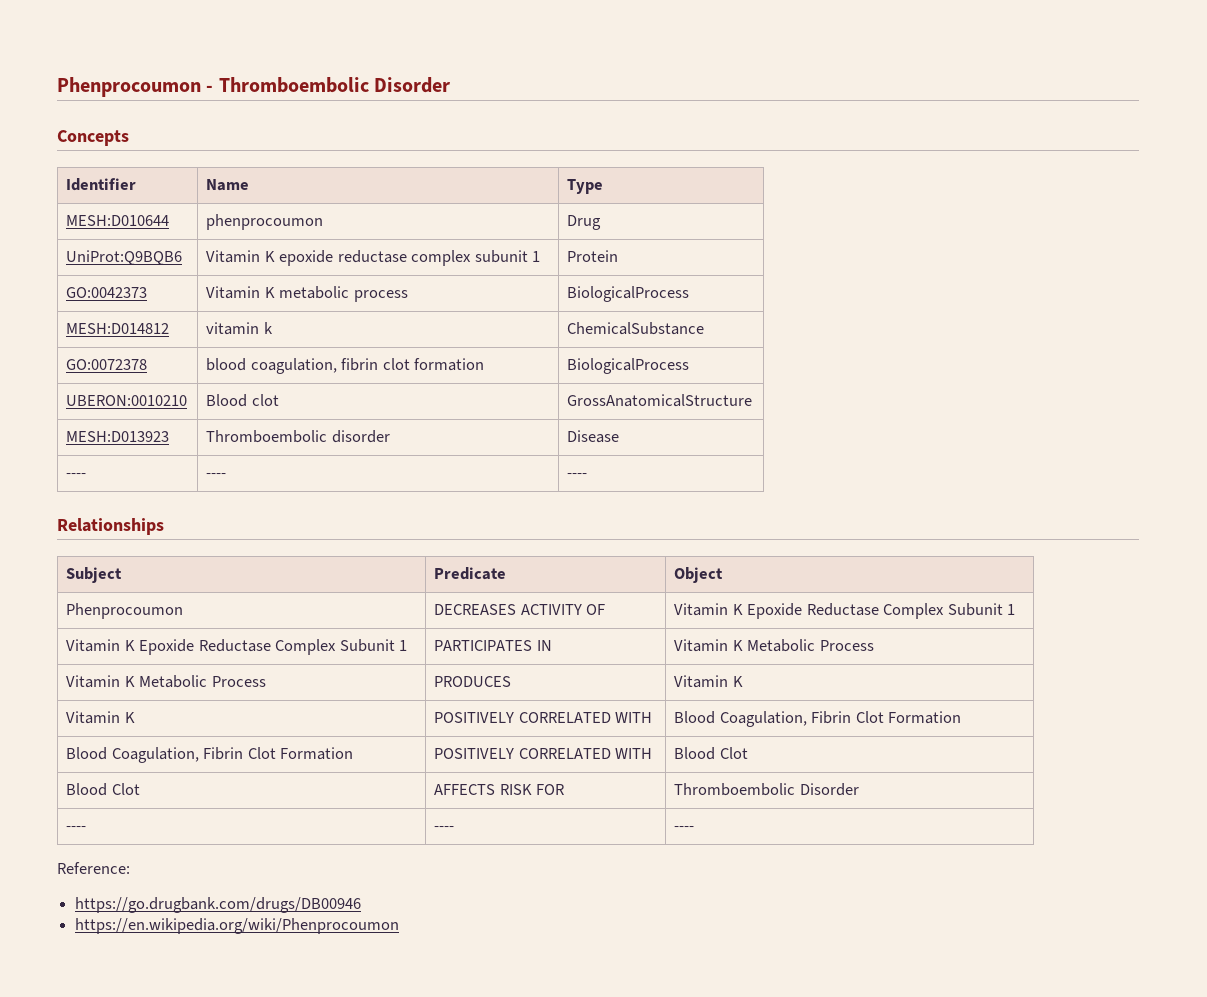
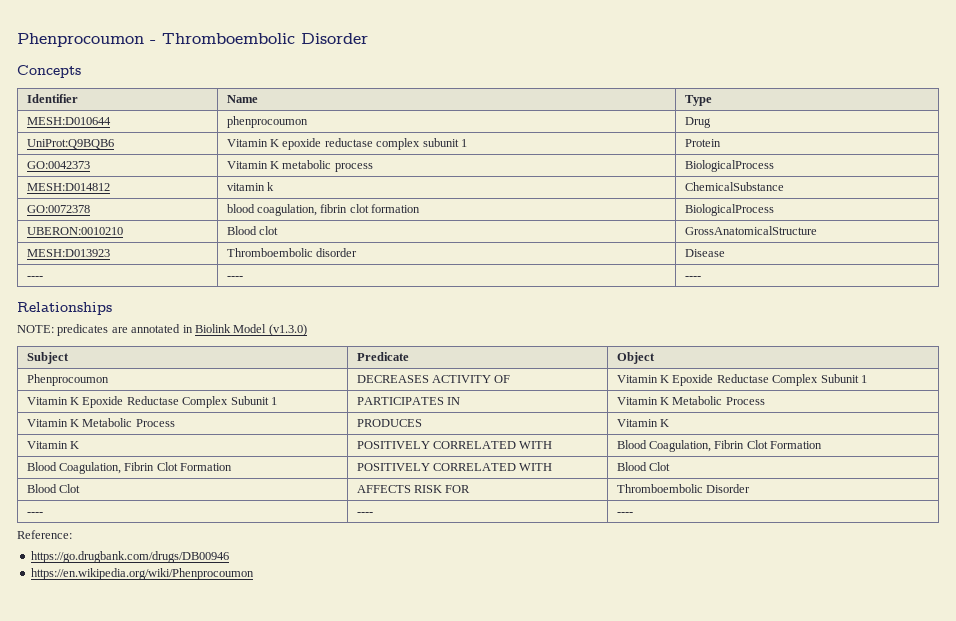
+ NOTE: predicates are annotated in Biolink Model (v1.3.0)

